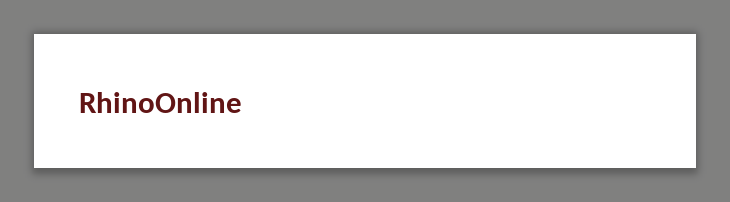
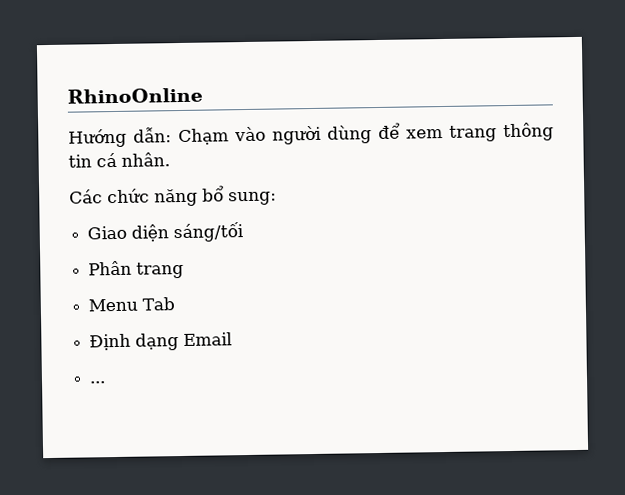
+ Hướng dẫn: Chạm vào người dùng để xem trang thông tin cá nhân.
+ Các chức năng bổ sung:
+ Giao diện sáng/tối
+ Phân trang
+ Menu Tab
+ Định dạng Email
+ ...

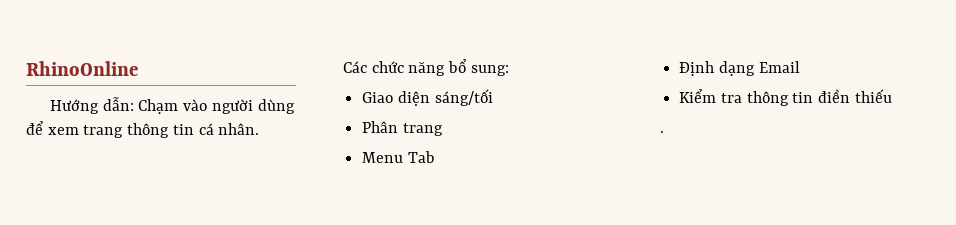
- ...
+ Kiểm tra thông tin điền thiếu
+ .

